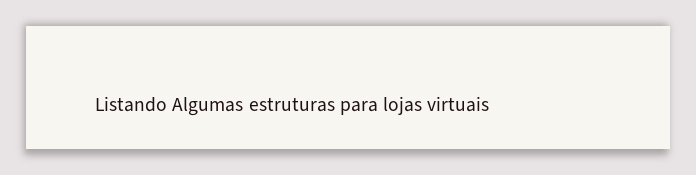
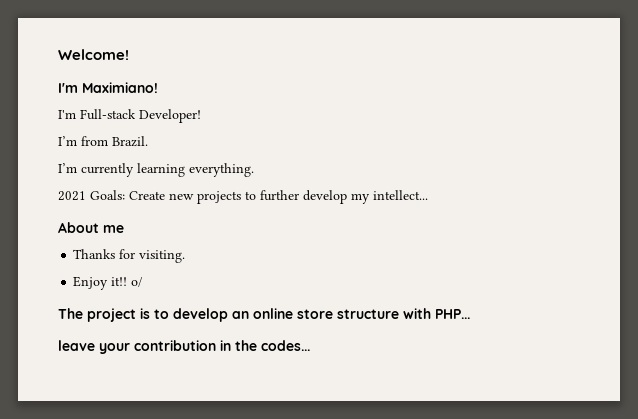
- Listando Algumas estruturas para lojas virtuais
+ Welcome!
+ I'm Maximiano!
+ I'm Full-stack Developer!
+ I’m from Brazil.
+ I’m currently learning everything.
+ 2021 Goals: Create new projects to further develop my intellect...
+ About me
+ Thanks for visiting.
+ Enjoy it!! o/
+ The project is to develop an online store structure with PHP...
+ leave your contribution in the codes...

